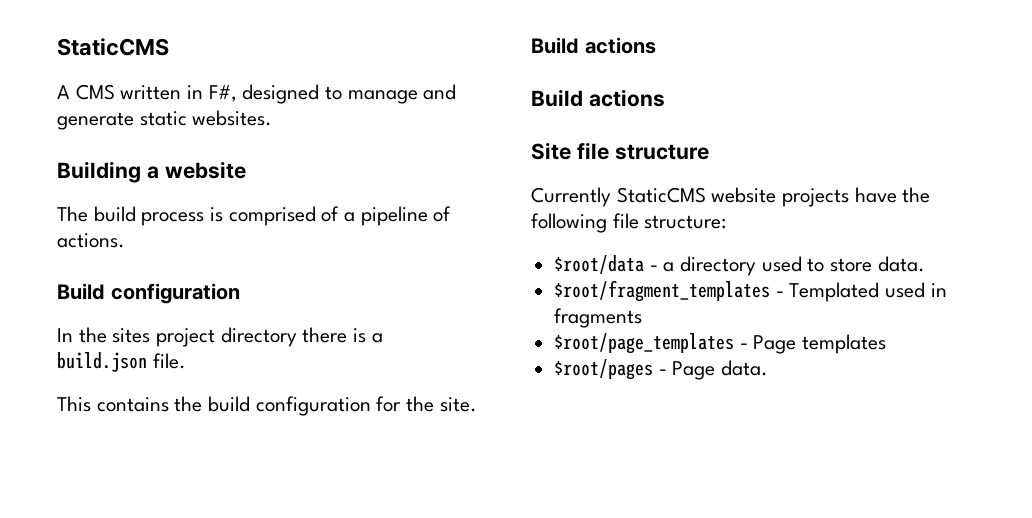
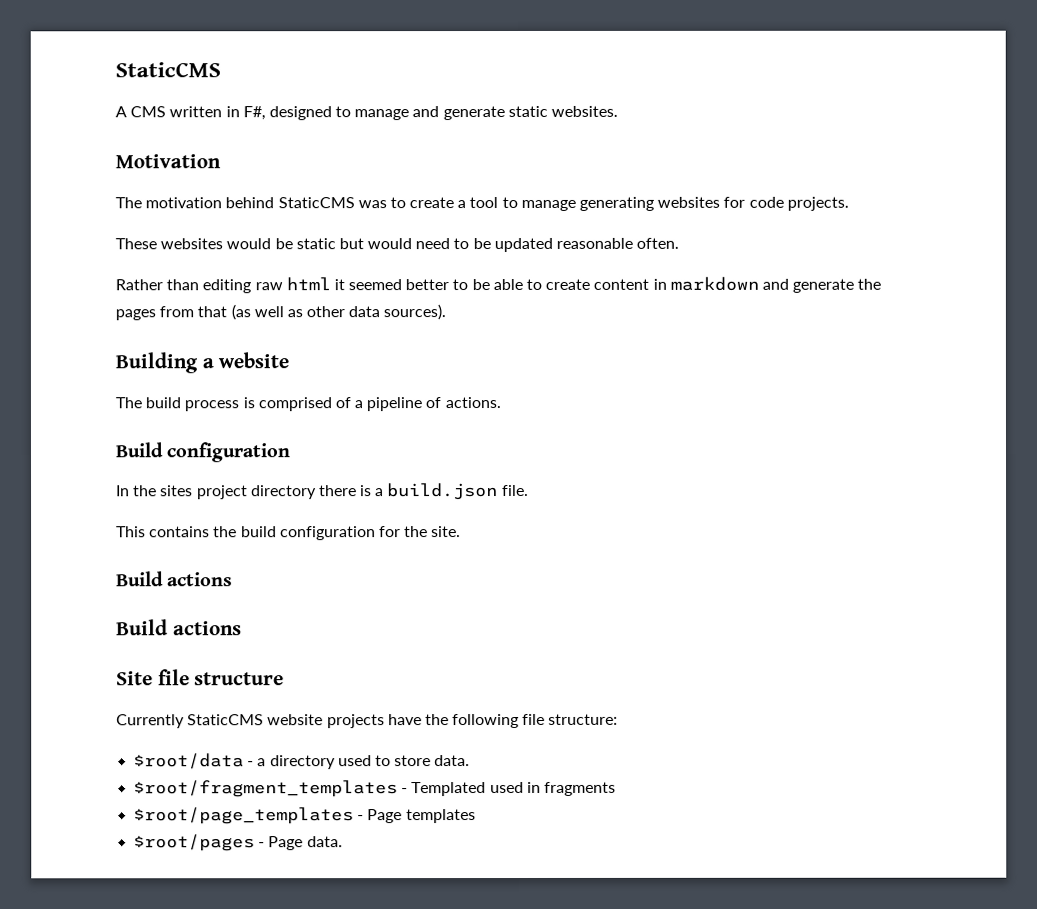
+ Motivation
+ The motivation behind StaticCMS was to create a tool to manage generating websites for code projects.
+ These websites would be static but would need to be updated reasonable often.
+ Rather than editing raw html it seemed better to be able to create content in markdown and generate the pages from that (as well as other data sources).

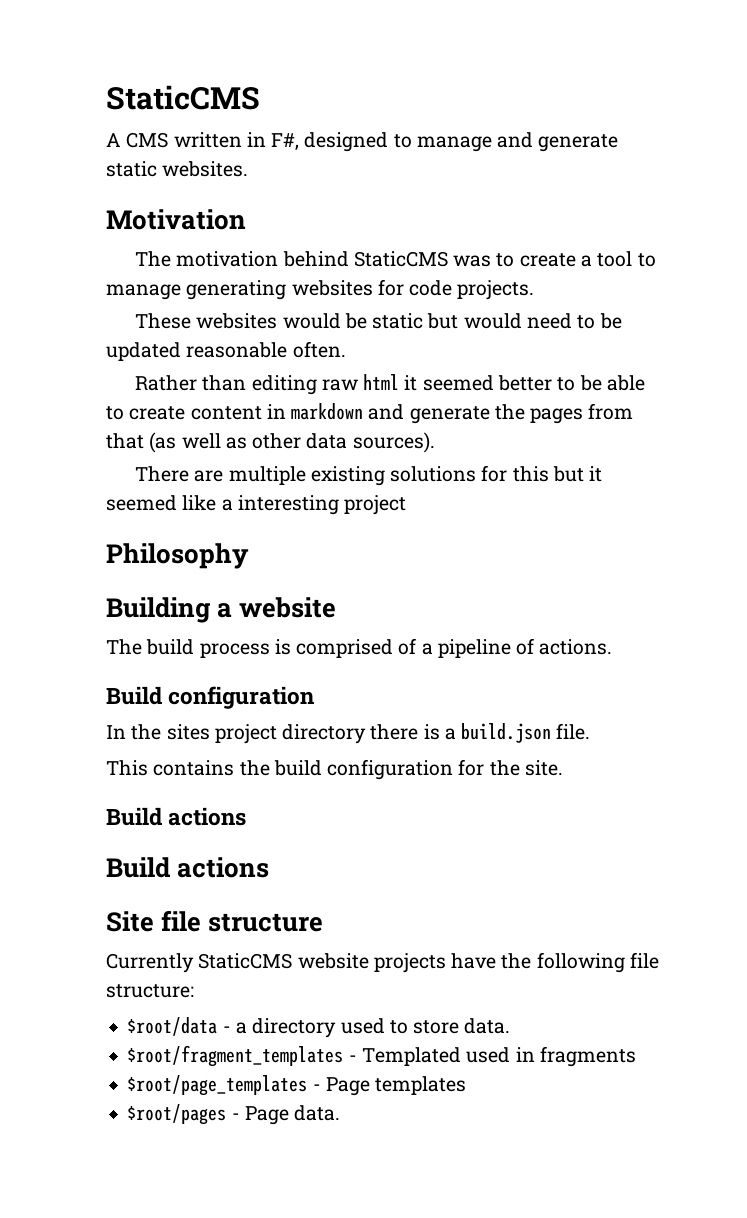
+ There are multiple existing solutions for this but it seemed like a interesting project
+ Philosophy

